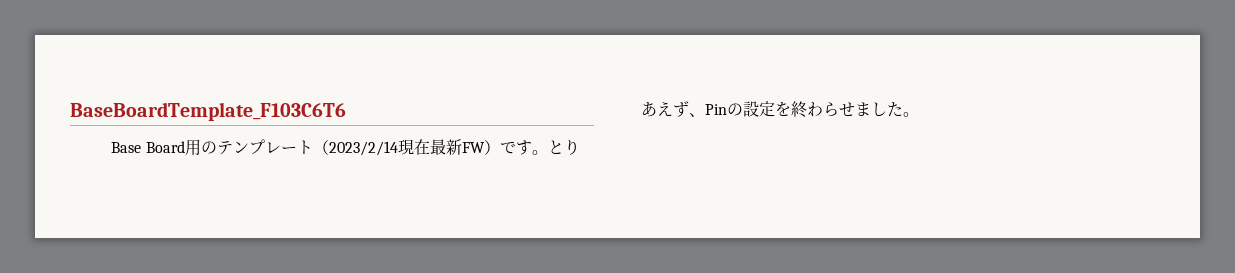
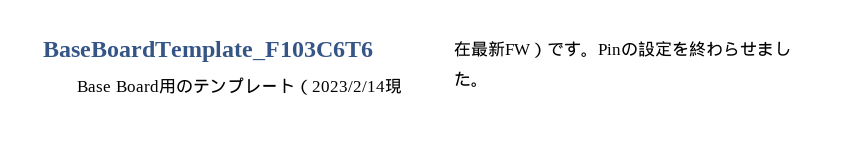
- とりあえず、Pinの設定を終わらせました。
+ Pinの設定を終わらせました。

